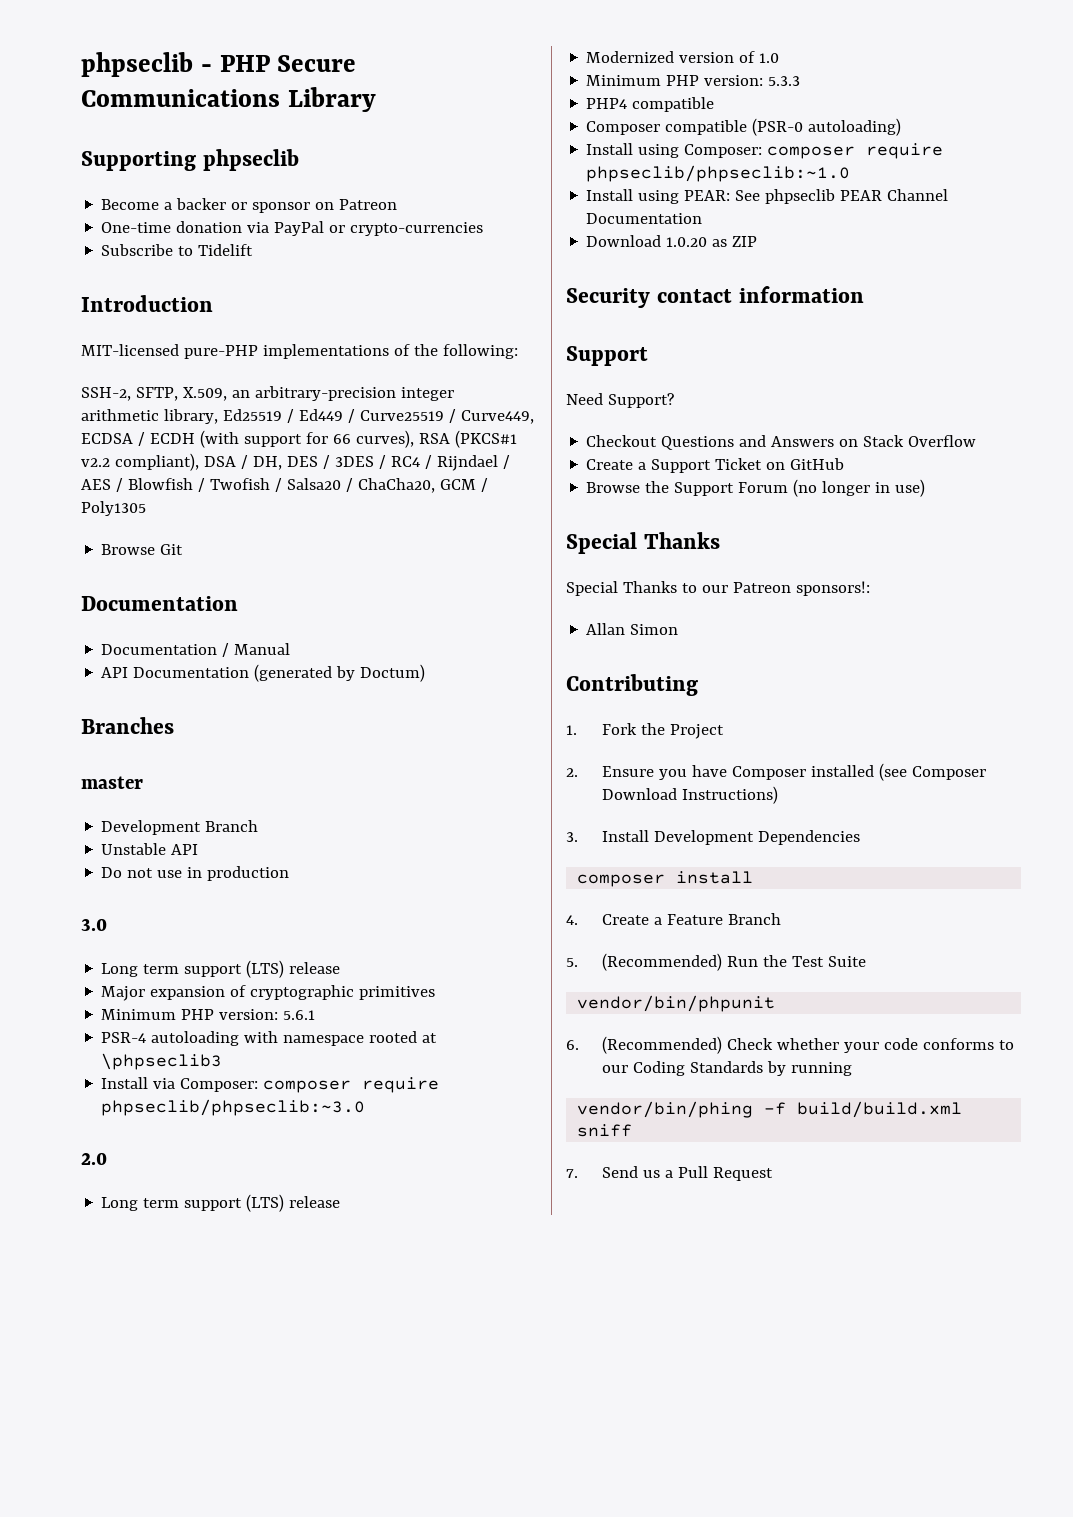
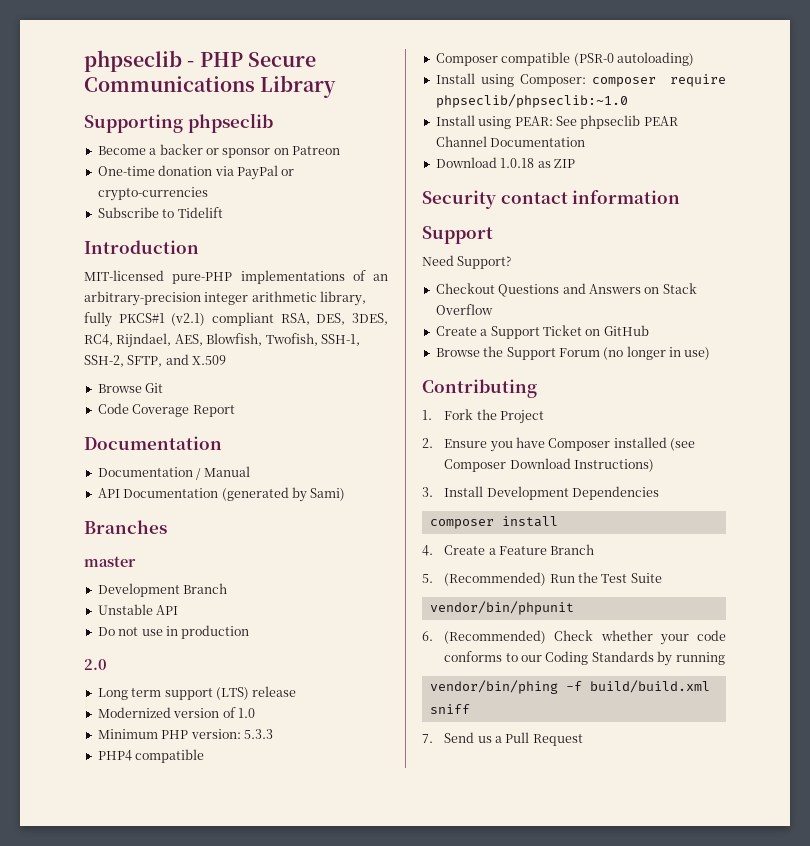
- MIT-licensed pure-PHP implementations of the following:
- SSH-2, SFTP, X.509, an arbitrary-precision integer arithmetic library, Ed25519 / Ed449 / Curve25519 / Curve449, ECDSA / ECDH (with support for 66 curves), RSA (PKCS#1 v2.2 compliant), DSA / DH, DES / 3DES / RC4 / Rijndael / AES / Blowfish / Twofish / Salsa20 / ChaCha20, GCM / Poly1305
+ MIT-licensed pure-PHP implementations of an arbitrary-precision integer arithmetic library, fully PKCS#1 (v2.1) compliant RSA, DES, 3DES, RC4, Rijndael, AES, Blowfish, Twofish, SSH-1, SSH-2, SFTP, and X.509
+ Code Coverage Report
- API Documentation (generated by Doctum)
+ API Documentation (generated by Sami)
- 3.0
- Long term support (LTS) release
- Major expansion of cryptographic primitives
- Minimum PHP version: 5.6.1
- PSR-4 autoloading with namespace rooted at \phpseclib3
- Install via Composer: composer require phpseclib/phpseclib:~3.0
- Download 1.0.20 as ZIP
+ Download 1.0.18 as ZIP
  Browse the Support Forum (no longer in use)
- Special Thanks
- Special Thanks to our Patreon sponsors!:
- Allan Simon

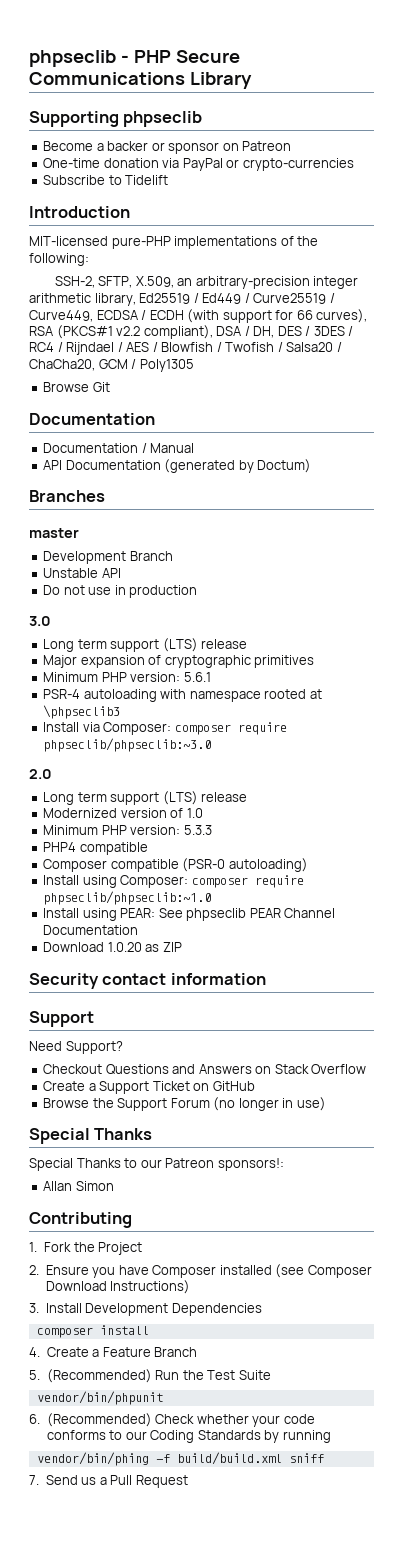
- MIT-licensed pure-PHP implementations of an arbitrary-precision integer arithmetic library, fully PKCS#1 (v2.1) compliant RSA, DES, 3DES, RC4, Rijndael, AES, Blowfish, Twofish, SSH-1, SSH-2, SFTP, and X.509
+ MIT-licensed pure-PHP implementations of the following:
+ SSH-2, SFTP, X.509, an arbitrary-precision integer arithmetic library, Ed25519 / Ed449 / Curve25519 / Curve449, ECDSA / ECDH (with support for 66 curves), RSA (PKCS#1 v2.2 compliant), DSA / DH, DES / 3DES / RC4 / Rijndael / AES / Blowfish / Twofish / Salsa20 / ChaCha20, GCM / Poly1305
- Code Coverage Report
- API Documentation (generated by Sami)
+ API Documentation (generated by Doctum)
+ 3.0
+ Long term support (LTS) release
+ Major expansion of cryptographic primitives
+ Minimum PHP version: 5.6.1
+ PSR-4 autoloading with namespace rooted at \phpseclib3
+ Install via Composer: composer require phpseclib/phpseclib:~3.0
- Download 1.0.18 as ZIP
+ Download 1.0.20 as ZIP
  Browse the Support Forum (no longer in use)
+ Special Thanks
+ Special Thanks to our Patreon sponsors!:
+ Allan Simon

